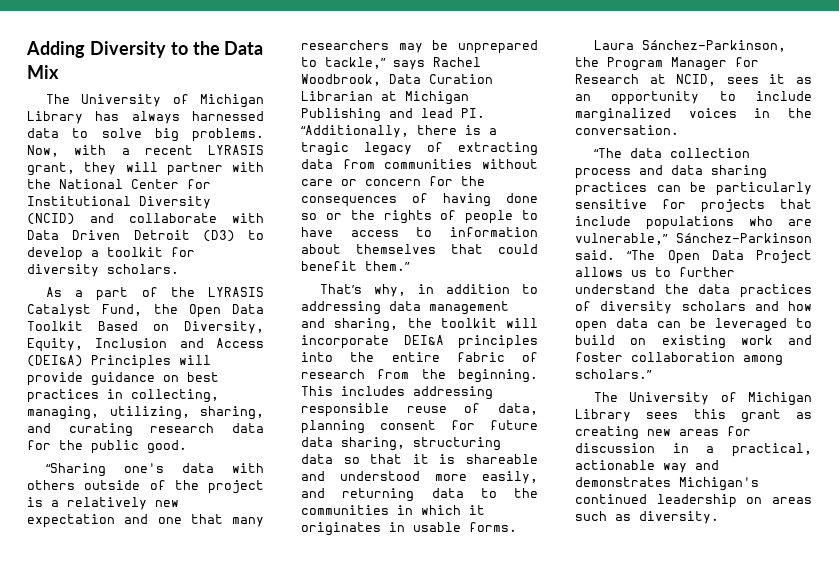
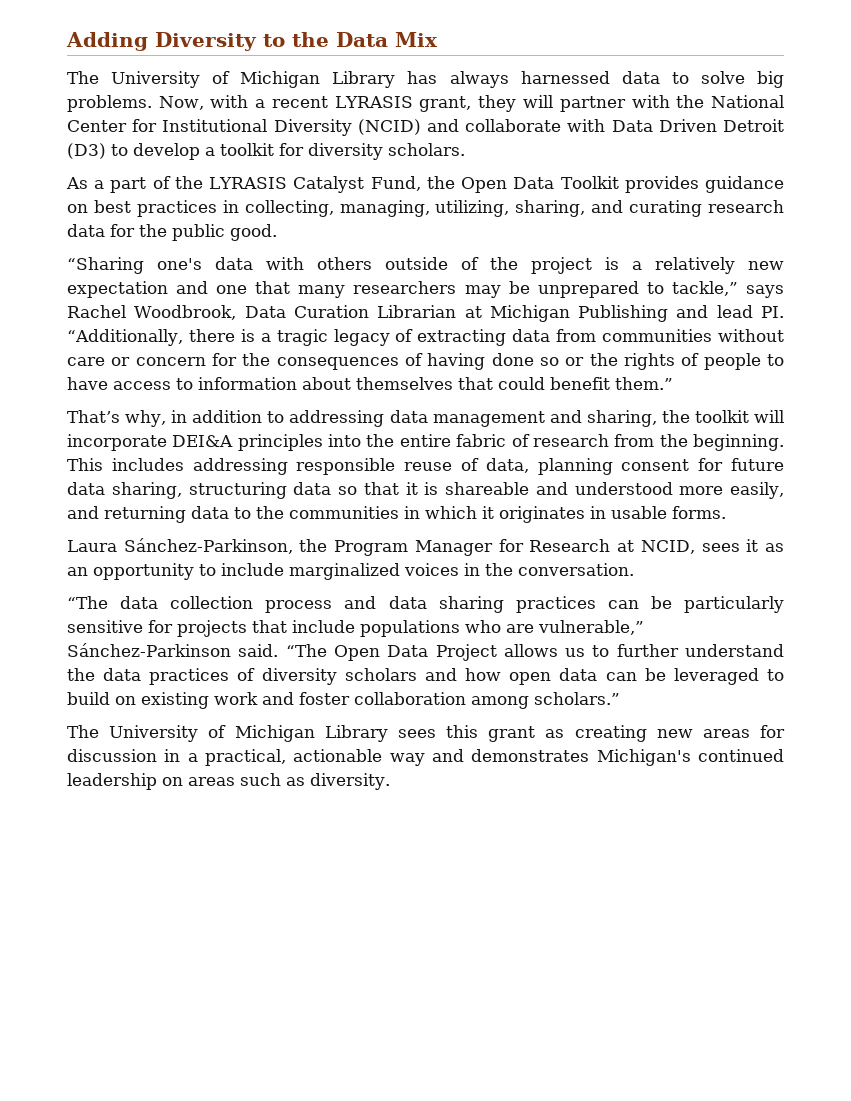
- As a part of the LYRASIS Catalyst Fund, the Open Data Toolkit Based on Diversity, Equity, Inclusion and Access (DEI&A) Principles will provide guidance on best practices in collecting, managing, utilizing, sharing, and curating research data for the public good.
+ As a part of the LYRASIS Catalyst Fund, the Open Data Toolkit provides guidance on best practices in collecting, managing, utilizing, sharing, and curating research data for the public good.

